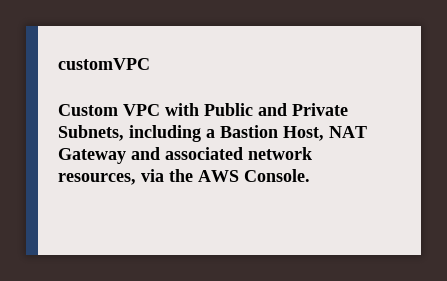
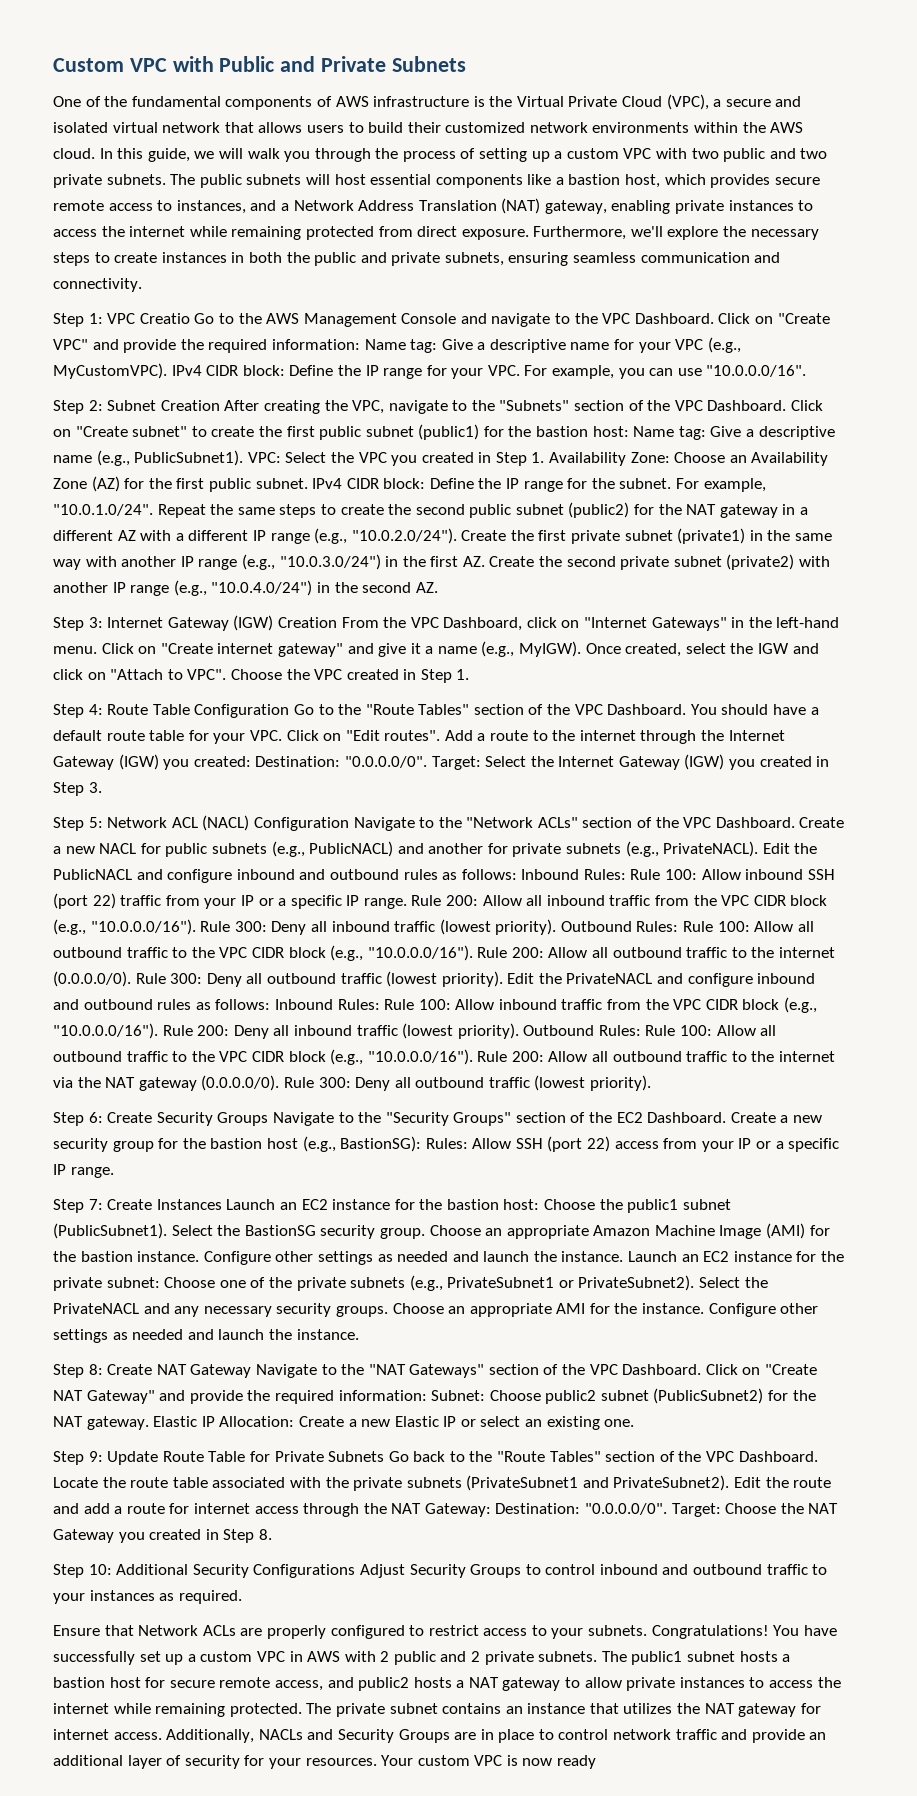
- customVPC
- Custom VPC with Public and Private Subnets, including a Bastion Host, NAT Gateway and associated network resources, via the AWS Console.
+ Custom VPC with Public and Private Subnets
+ One of the fundamental components of AWS infrastructure is the Virtual Private Cloud (VPC), a secure and isolated virtual network that allows users to build their customized network environments within the AWS cloud. In this guide, we will walk you through the process of setting up a custom VPC with two public and two private subnets. The public subnets will host essential components like a bastion host, which provides secure remote access to instances, and a Network Address Translation (NAT) gateway, enabling private instances to access the internet while remaining protected from direct exposure. Furthermore, we'll explore the necessary steps to create instances in both the public and private subnets, ensuring seamless communication and connectivity.
+ Step 1: VPC Creatio Go to the AWS Management Console and navigate to the VPC Dashboard. Click on "Create VPC" and provide the required information: Name tag: Give a descriptive name for your VPC (e.g., MyCustomVPC). IPv4 CIDR block: Define the IP range for your VPC. For example, you can use "10.0.0.0/16".
+ Step 2: Subnet Creation After creating the VPC, navigate to the "Subnets" section of the VPC Dashboard. Click on "Create subnet" to create the first public subnet (public1) for the bastion host: Name tag: Give a descriptive name (e.g., PublicSubnet1). VPC: Select the VPC you created in Step 1. Availability Zone: Choose an Availability Zone (AZ) for the first public subnet. IPv4 CIDR block: Define the IP range for the subnet. For example, "10.0.1.0/24". Repeat the same steps to create the second public subnet (public2) for the NAT gateway in a different AZ with a different IP range (e.g., "10.0.2.0/24"). Create the first private subnet (private1) in the same way with another IP range (e.g., "10.0.3.0/24") in the first AZ. Create the second private subnet (private2) with another IP range (e.g., "10.0.4.0/24") in the second AZ.
+ Step 3: Internet Gateway (IGW) Creation From the VPC Dashboard, click on "Internet Gateways" in the left-hand menu. Click on "Create internet gateway" and give it a name (e.g., MyIGW). Once created, select the IGW and click on "Attach to VPC". Choose the VPC created in Step 1.
+ Step 4: Route Table Configuration Go to the "Route Tables" section of the VPC Dashboard. You should have a default route table for your VPC. Click on "Edit routes". Add a route to the internet through the Internet Gateway (IGW) you created: Destination: "0.0.0.0/0". Target: Select the Internet Gateway (IGW) you created in Step 3.
+ Step 5: Network ACL (NACL) Configuration Navigate to the "Network ACLs" section of the VPC Dashboard. Create a new NACL for public subnets (e.g., PublicNACL) and another for private subnets (e.g., PrivateNACL). Edit the PublicNACL and configure inbound and outbound rules as follows: Inbound Rules: Rule 100: Allow inbound SSH (port 22) traffic from your IP or a specific IP range. Rule 200: Allow all inbound traffic from the VPC CIDR block (e.g., "10.0.0.0/16"). Rule 300: Deny all inbound traffic (lowest priority). Outbound Rules: Rule 100: Allow all outbound traffic to the VPC CIDR block (e.g., "10.0.0.0/16"). Rule 200: Allow all outbound traffic to the internet (0.0.0.0/0). Rule 300: Deny all outbound traffic (lowest priority). Edit the PrivateNACL and configure inbound and outbound rules as follows: Inbound Rules: Rule 100: Allow inbound traffic from the VPC CIDR block (e.g., "10.0.0.0/16"). Rule 200: Deny all inbound traffic (lowest priority). Outbound Rules: Rule 100: Allow all outbound traffic to the VPC CIDR block (e.g., "10.0.0.0/16"). Rule 200: Allow all outbound traffic to the internet via the NAT gateway (0.0.0.0/0). Rule 300: Deny all outbound traffic (lowest priority).
+ Step 6: Create Security Groups Navigate to the "Security Groups" section of the EC2 Dashboard. Create a new security group for the bastion host (e.g., BastionSG): Rules: Allow SSH (port 22) access from your IP or a specific IP range.
+ Step 7: Create Instances Launch an EC2 instance for the bastion host: Choose the public1 subnet (PublicSubnet1). Select the BastionSG security group. Choose an appropriate Amazon Machine Image (AMI) for the bastion instance. Configure other settings as needed and launch the instance. Launch an EC2 instance for the private subnet: Choose one of the private subnets (e.g., PrivateSubnet1 or PrivateSubnet2). Select the PrivateNACL and any necessary security groups. Choose an appropriate AMI for the instance. Configure other settings as needed and launch the instance.
+ Step 8: Create NAT Gateway Navigate to the "NAT Gateways" section of the VPC Dashboard. Click on "Create NAT Gateway" and provide the required information: Subnet: Choose public2 subnet (PublicSubnet2) for the NAT gateway. Elastic IP Allocation: Create a new Elastic IP or select an existing one.
+ Step 9: Update Route Table for Private Subnets Go back to the "Route Tables" section of the VPC Dashboard. Locate the route table associated with the private subnets (PrivateSubnet1 and PrivateSubnet2). Edit the route and add a route for internet access through the NAT Gateway: Destination: "0.0.0.0/0". Target: Choose the NAT Gateway you created in Step 8.
+ Step 10: Additional Security Configurations Adjust Security Groups to control inbound and outbound traffic to your instances as required.
+ Ensure that Network ACLs are properly configured to restrict access to your subnets. Congratulations! You have successfully set up a custom VPC in AWS with 2 public and 2 private subnets. The public1 subnet hosts a bastion host for secure remote access, and public2 hosts a NAT gateway to allow private instances to access the internet while remaining protected. The private subnet contains an instance that utilizes the NAT gateway for internet access. Additionally, NACLs and Security Groups are in place to control network traffic and provide an additional layer of security for your resources. Your custom VPC is now ready

